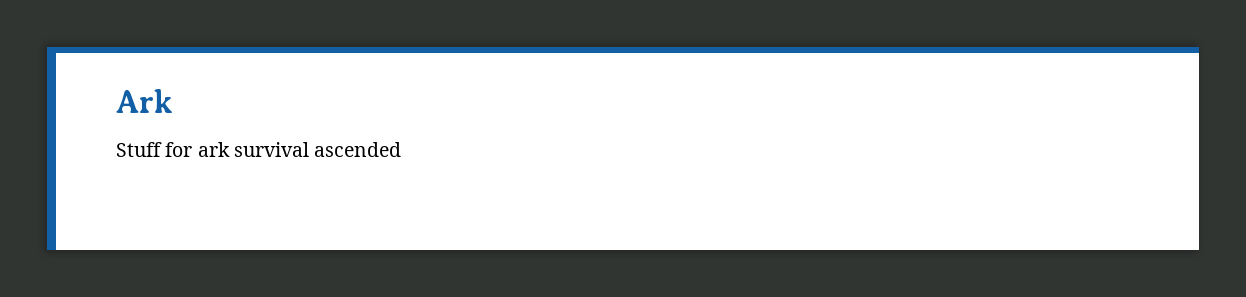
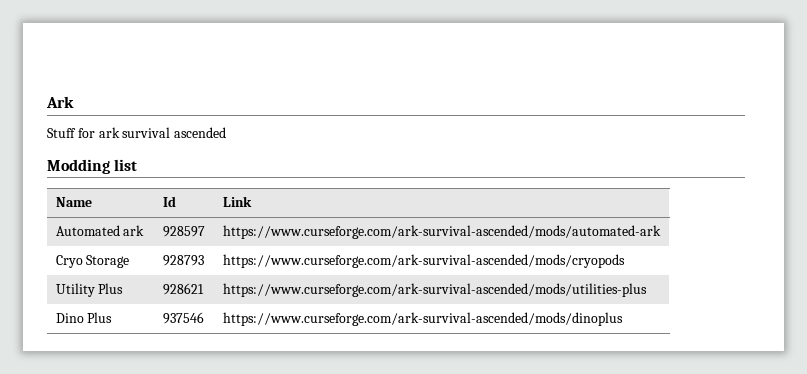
+ Modding list
+ Name | Id | Link
+ Automated ark | 928597 | https://www.curseforge.com/ark-survival-ascended/mods/automated-ark
+ Cryo Storage | 928793 | https://www.curseforge.com/ark-survival-ascended/mods/cryopods
+ Utility Plus | 928621 | https://www.curseforge.com/ark-survival-ascended/mods/utilities-plus
+ Dino Plus | 937546 | https://www.curseforge.com/ark-survival-ascended/mods/dinoplus

